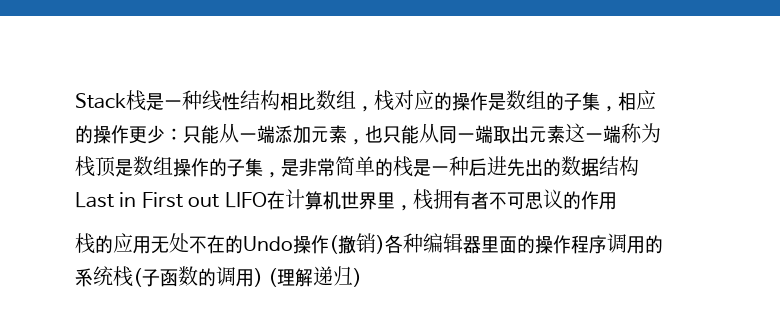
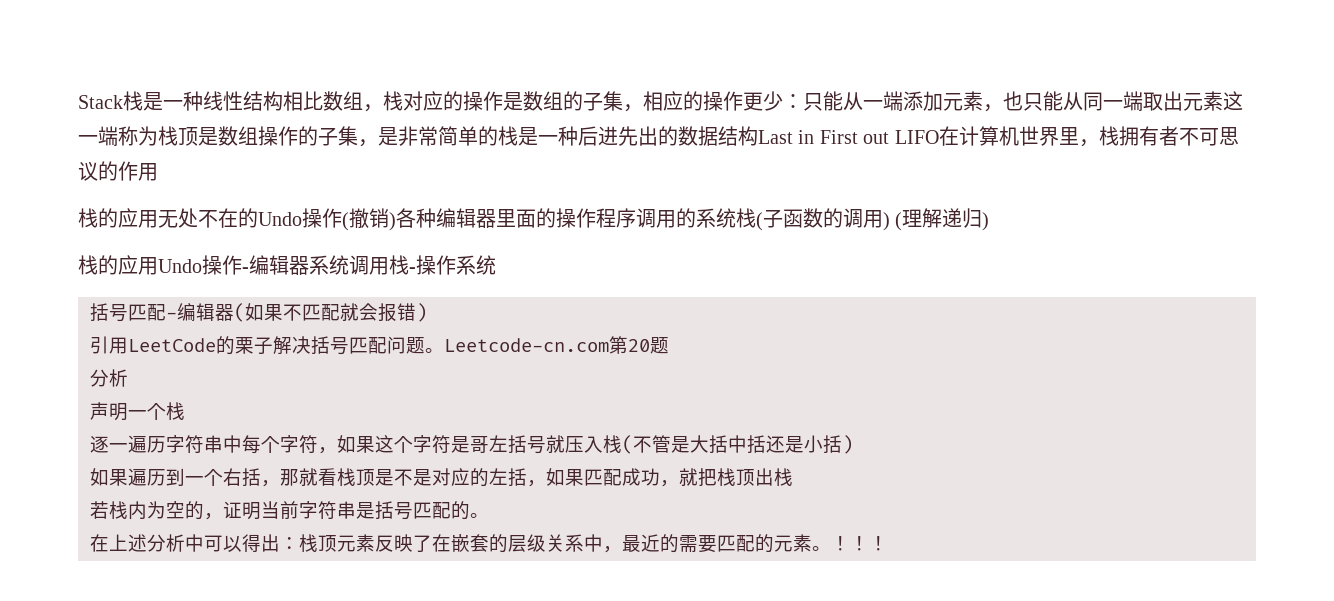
+ 栈的应用Undo操作-编辑器系统调用栈-操作系统
+ 括号匹配-编辑器(如果不匹配就会报错)
+ 引用LeetCode的栗子解决括号匹配问题。Leetcode-cn.com第20题
+ 分析
+ 声明一个栈
+ 逐一遍历字符串中每个字符，如果这个字符是哥左括号就压入栈(不管是大括中括还是小括)
+ 如果遍历到一个右括，那就看栈顶是不是对应的左括，如果匹配成功，就把栈顶出栈
+ 若栈内为空的，证明当前字符串是括号匹配的。
+ 在上述分析中可以得出：栈顶元素反映了在嵌套的层级关系中，最近的需要匹配的元素。！！！

